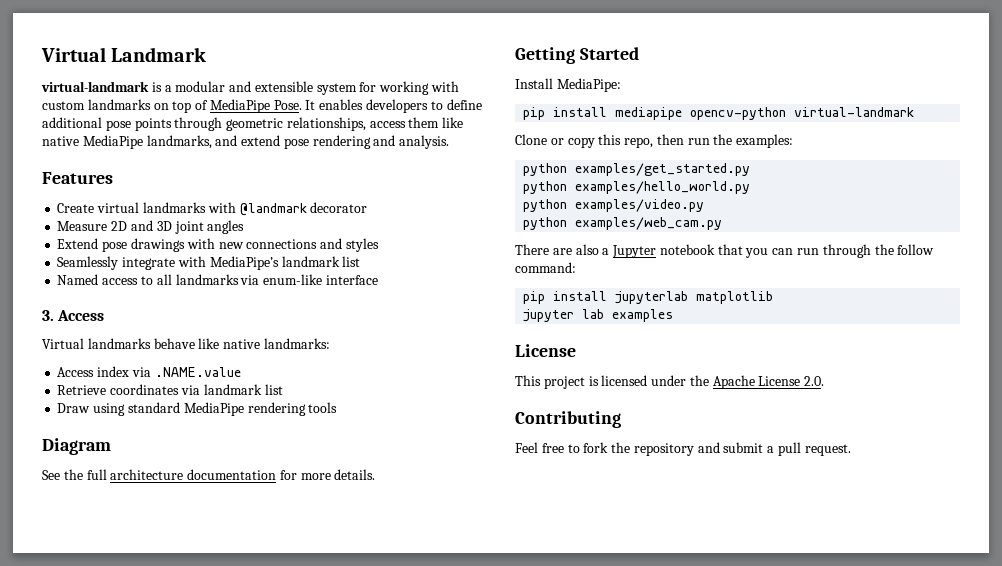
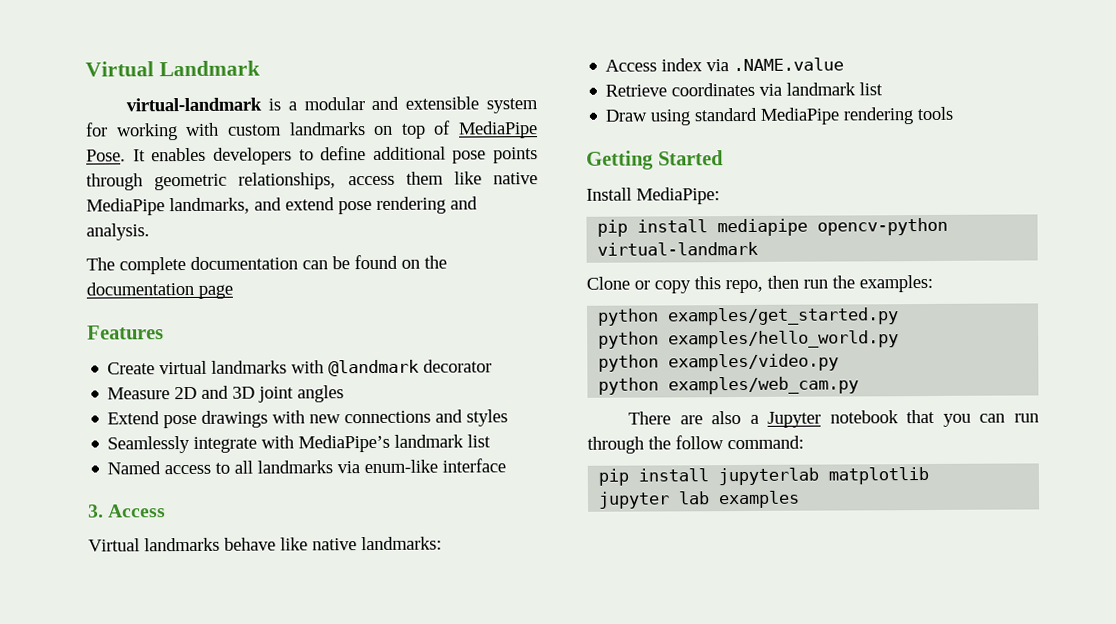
+ The complete documentation can be found on the documentation page
- Diagram
- See the full architecture documentation for more details.
  jupyter lab examples
- License
- This project is licensed under the Apache License 2.0.
- Contributing
- Feel free to fork the repository and submit a pull request.

